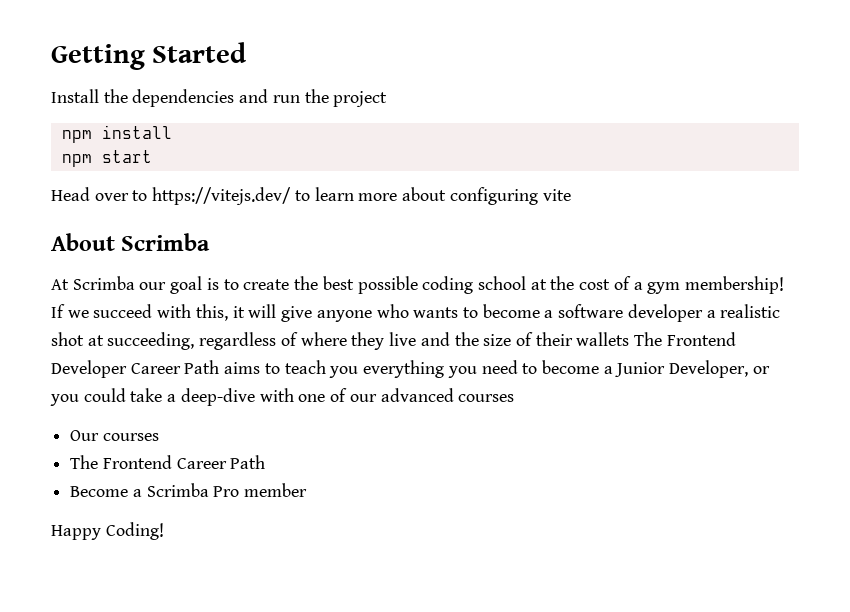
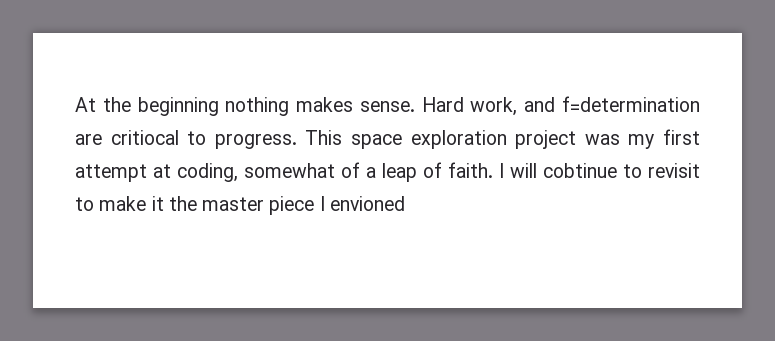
- Getting Started
- Install the dependencies and run the project
- npm install
- npm start
- Head over to https://vitejs.dev/ to learn more about configuring vite
- About Scrimba
- At Scrimba our goal is to create the best possible coding school at the cost of a gym membership! If we succeed with this, it will give anyone who wants to become a software developer a realistic shot at succeeding, regardless of where they live and the size of their wallets The Frontend Developer Career Path aims to teach you everything you need to become a Junior Developer, or you could take a deep-dive with one of our advanced courses
- Our courses
- The Frontend Career Path
- Become a Scrimba Pro member
- Happy Coding!
+ At the beginning nothing makes sense. Hard work, and f=determination are critiocal to progress. This space exploration project was my first attempt at coding, somewhat of a leap of faith. I will cobtinue to revisit to make it the master piece I envioned

